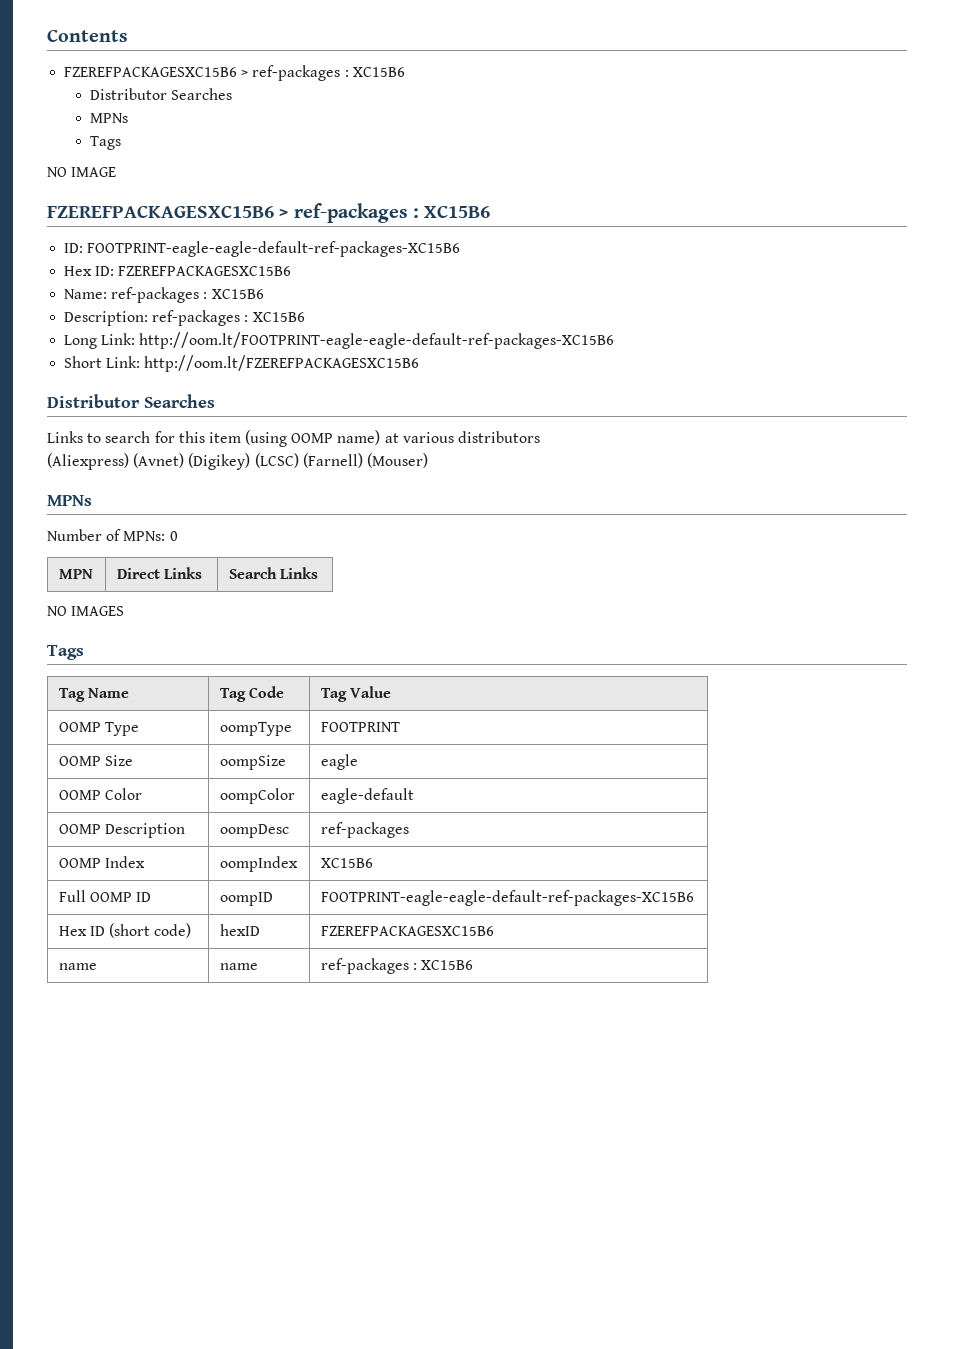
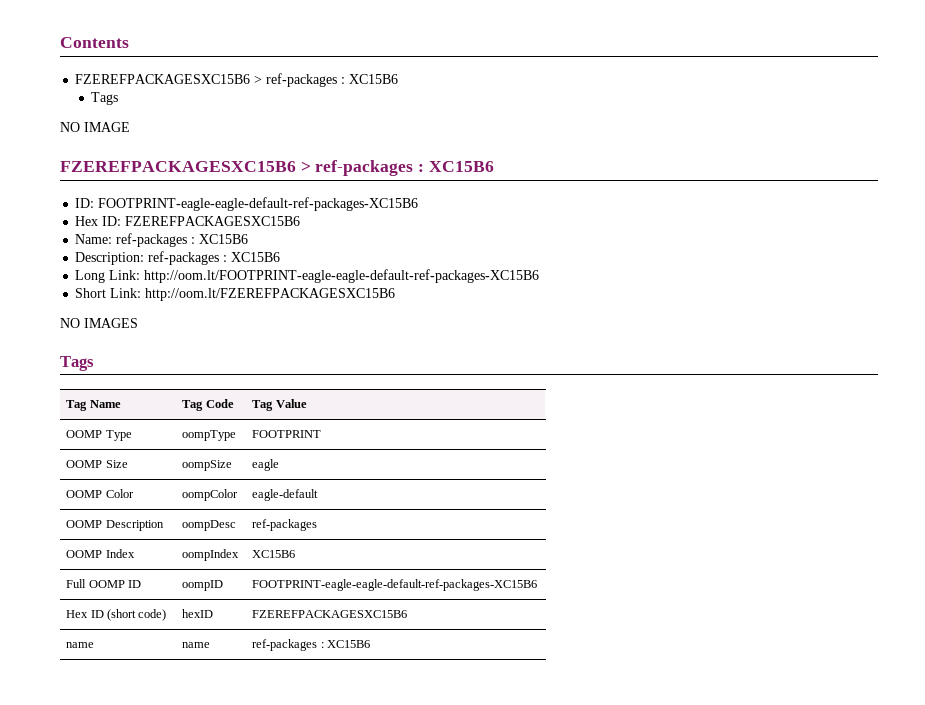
  Contents
  FZEREFPACKAGESXC15B6 > ref-packages : XC15B6
- Distributor Searches
- MPNs
  Short Link: http://oom.lt/FZEREFPACKAGESXC15B6
- Distributor Searches
- Links to search for this item (using OOMP name) at various distributors
- (Aliexpress) (Avnet) (Digikey) (LCSC) (Farnell) (Mouser)
- MPNs
- Number of MPNs: 0
- MPN | Direct Links | Search Links

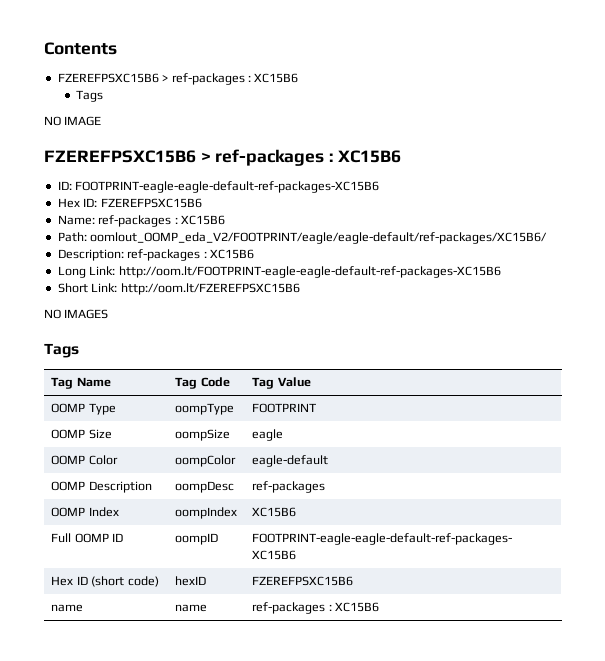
  Contents
- FZEREFPACKAGESXC15B6 > ref-packages : XC15B6
+ FZEREFPSXC15B6 > ref-packages : XC15B6
  NO IMAGE
- FZEREFPACKAGESXC15B6 > ref-packages : XC15B6
+ FZEREFPSXC15B6 > ref-packages : XC15B6
- Hex ID: FZEREFPACKAGESXC15B6
+ Hex ID: FZEREFPSXC15B6
+ Path: oomlout_OOMP_eda_V2/FOOTPRINT/eagle/eagle-default/ref-packages/XC15B6/
- Short Link: http://oom.lt/FZEREFPACKAGESXC15B6
+ Short Link: http://oom.lt/FZEREFPSXC15B6
- Hex ID (short code) | hexID | FZEREFPACKAGESXC15B6
+ Hex ID (short code) | hexID | FZEREFPSXC15B6

